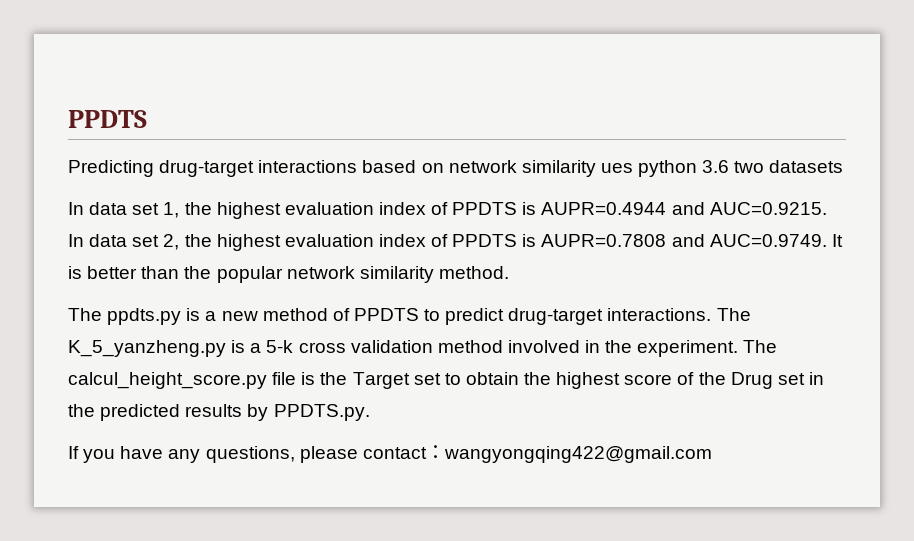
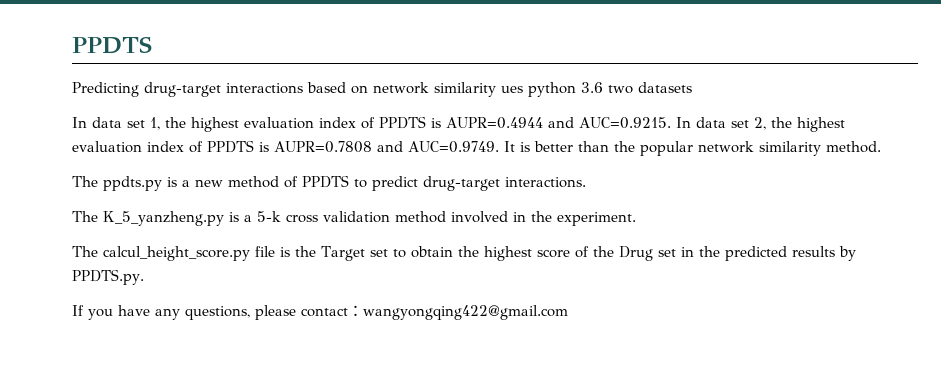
- The ppdts.py is a new method of PPDTS to predict drug-target interactions. The K_5_yanzheng.py is a 5-k cross validation method involved in the experiment. The calcul_height_score.py file is the Target set to obtain the highest score of the Drug set in the predicted results by PPDTS.py.
+ The ppdts.py is a new method of PPDTS to predict drug-target interactions.
+ The K_5_yanzheng.py is a 5-k cross validation method involved in the experiment.
+ The calcul_height_score.py file is the Target set to obtain the highest score of the Drug set in the predicted results by PPDTS.py.

